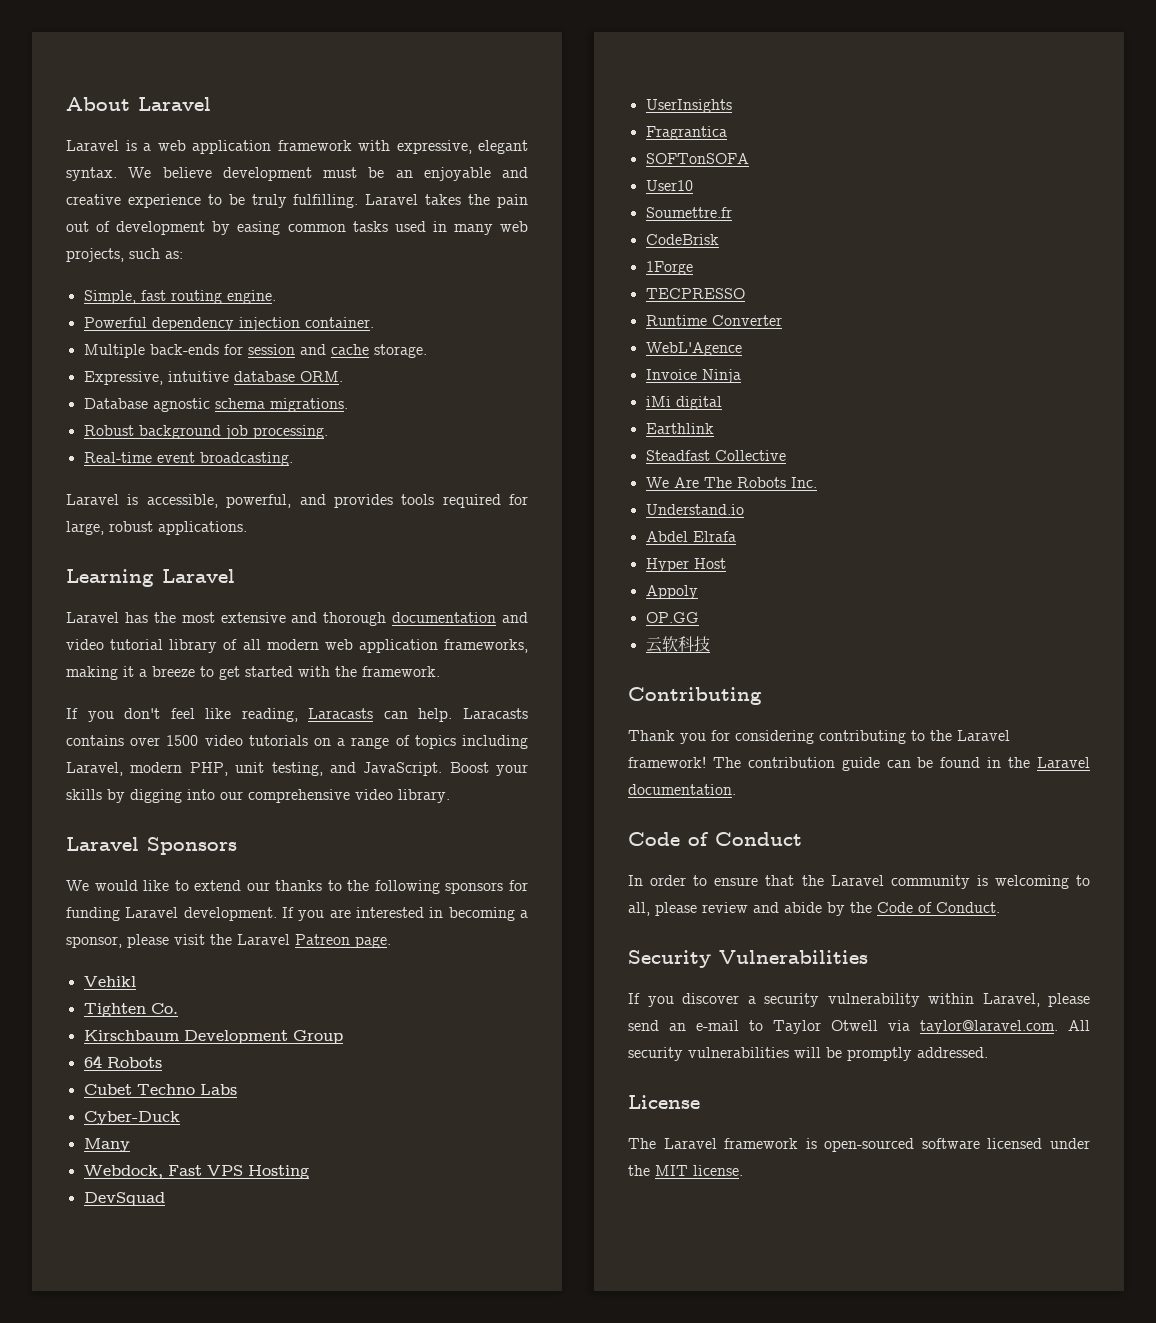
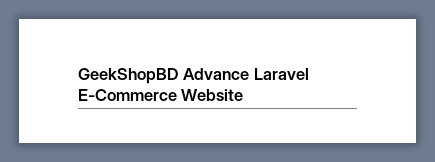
- About Laravel
- Laravel is a web application framework with expressive, elegant syntax. We believe development must be an enjoyable and creative experience to be truly fulfilling. Laravel takes the pain out of development by easing common tasks used in many web projects, such as:
- Simple, fast routing engine.
- Powerful dependency injection container.
- Multiple back-ends for session and cache storage.
- Expressive, intuitive database ORM.
- Database agnostic schema migrations.
- Robust background job processing.
- Real-time event broadcasting.
- Laravel is accessible, powerful, and provides tools required for large, robust applications.
- Learning Laravel
- Laravel has the most extensive and thorough documentation and video tutorial library of all modern web application frameworks, making it a breeze to get started with the framework.
- If you don't feel like reading, Laracasts can help. Laracasts contains over 1500 video tutorials on a range of topics including Laravel, modern PHP, unit testing, and JavaScript. Boost your skills by digging into our comprehensive video library.
- Laravel Sponsors
- We would like to extend our thanks to the following sponsors for funding Laravel development. If you are interested in becoming a sponsor, please visit the Laravel Patreon page.
- Vehikl
- Tighten Co.
- Kirschbaum Development Group
- 64 Robots
- Cubet Techno Labs
- Cyber-Duck
- Many
- Webdock, Fast VPS Hosting
- DevSquad
- UserInsights
- Fragrantica
- SOFTonSOFA
- User10
- Soumettre.fr
- CodeBrisk
- 1Forge
- TECPRESSO
- Runtime Converter
- WebL'Agence
- Invoice Ninja
- iMi digital
- Earthlink
- Steadfast Collective
- We Are The Robots Inc.
- Understand.io
- Abdel Elrafa
- Hyper Host
- Appoly
- OP.GG
- 云软科技
- Contributing
- Thank you for considering contributing to the Laravel framework! The contribution guide can be found in the Laravel documentation.
- Code of Conduct
- In order to ensure that the Laravel community is welcoming to all, please review and abide by the Code of Conduct.
- Security Vulnerabilities
- If you discover a security vulnerability within Laravel, please send an e-mail to Taylor Otwell via taylor@laravel.com. All security vulnerabilities will be promptly addressed.
- License
- The Laravel framework is open-sourced software licensed under the MIT license.
+ GeekShopBD Advance Laravel E-Commerce Website

